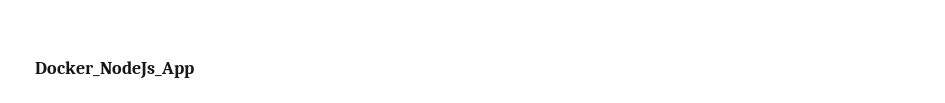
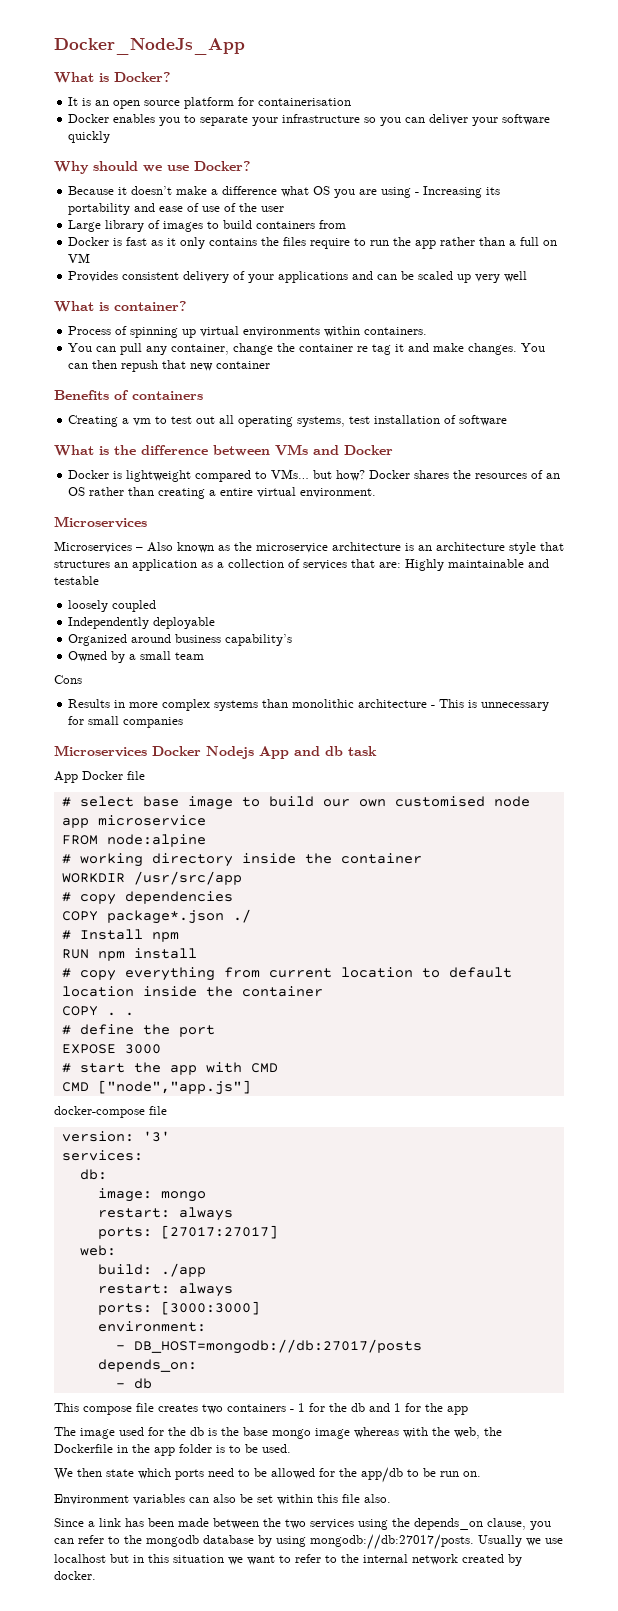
+ What is Docker?
+ It is an open source platform for containerisation
+ Docker enables you to separate your infrastructure so you can deliver your software quickly
+ Why should we use Docker?
+ Because it doesn’t make a difference what OS you are using - Increasing its portability and ease of use of the user
+ Large library of images to build containers from
+ Docker is fast as it only contains the files require to run the app rather than a full on VM
+ Provides consistent delivery of your applications and can be scaled up very well
+ What is container?
+ Process of spinning up virtual environments within containers.
+ You can pull any container, change the container re tag it and make changes. You can then repush that new container
+ Benefits of containers
+ Creating a vm to test out all operating systems, test installation of software
+ What is the difference between VMs and Docker
+ Docker is lightweight compared to VMs… but how? Docker shares the resources of an OS rather than creating a entire virtual environment.
+ Microservices
+ Microservices – Also known as the microservice architecture is an architecture style that structures an application as a collection of services that are: Highly maintainable and testable
+ loosely coupled
+ Independently deployable
+ Organized around business capability’s
+ Owned by a small team
+ Cons
+ Results in more complex systems than monolithic architecture - This is unnecessary for small companies
+ Microservices Docker Nodejs App and db task
+ App Docker file
+ # select base image to build our own customised node app microservice
+ FROM node:alpine
+ # working directory inside the container
+ WORKDIR /usr/src/app
+ # copy dependencies
+ COPY package*.json ./
+ # Install npm
+ RUN npm install
+ # copy everything from current location to default location inside the container
+ COPY . .
+ # define the port
+ EXPOSE 3000
+ # start the app with CMD
+ CMD ["node","app.js"]
+ docker-compose file
+ version: '3'
+ services:
+ db:
+ image: mongo
+ restart: always
+ ports: [27017:27017]
+ web:
+ build: ./app
+ restart: always
+ ports: [3000:3000]
+ environment:
+ - DB_HOST=mongodb://db:27017/posts
+ depends_on:
+ - db
+ This compose file creates two containers - 1 for the db and 1 for the app
+ The image used for the db is the base mongo image whereas with the web, the Dockerfile in the app folder is to be used.
+ We then state which ports need to be allowed for the app/db to be run on.
+ Environment variables can also be set within this file also.
+ Since a link has been made between the two services using the depends_on clause, you can refer to the mongodb database by using mongodb://db:27017/posts. Usually we use localhost but in this situation we want to refer to the internal network created by docker.

